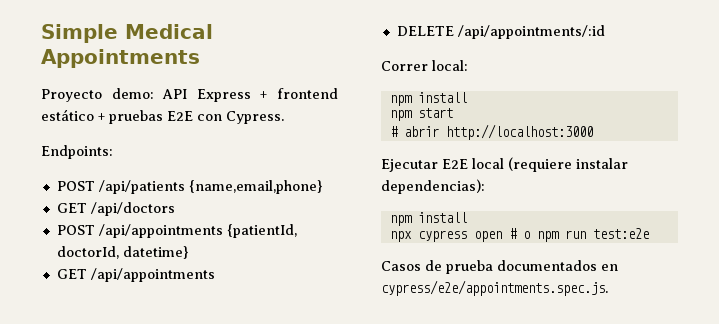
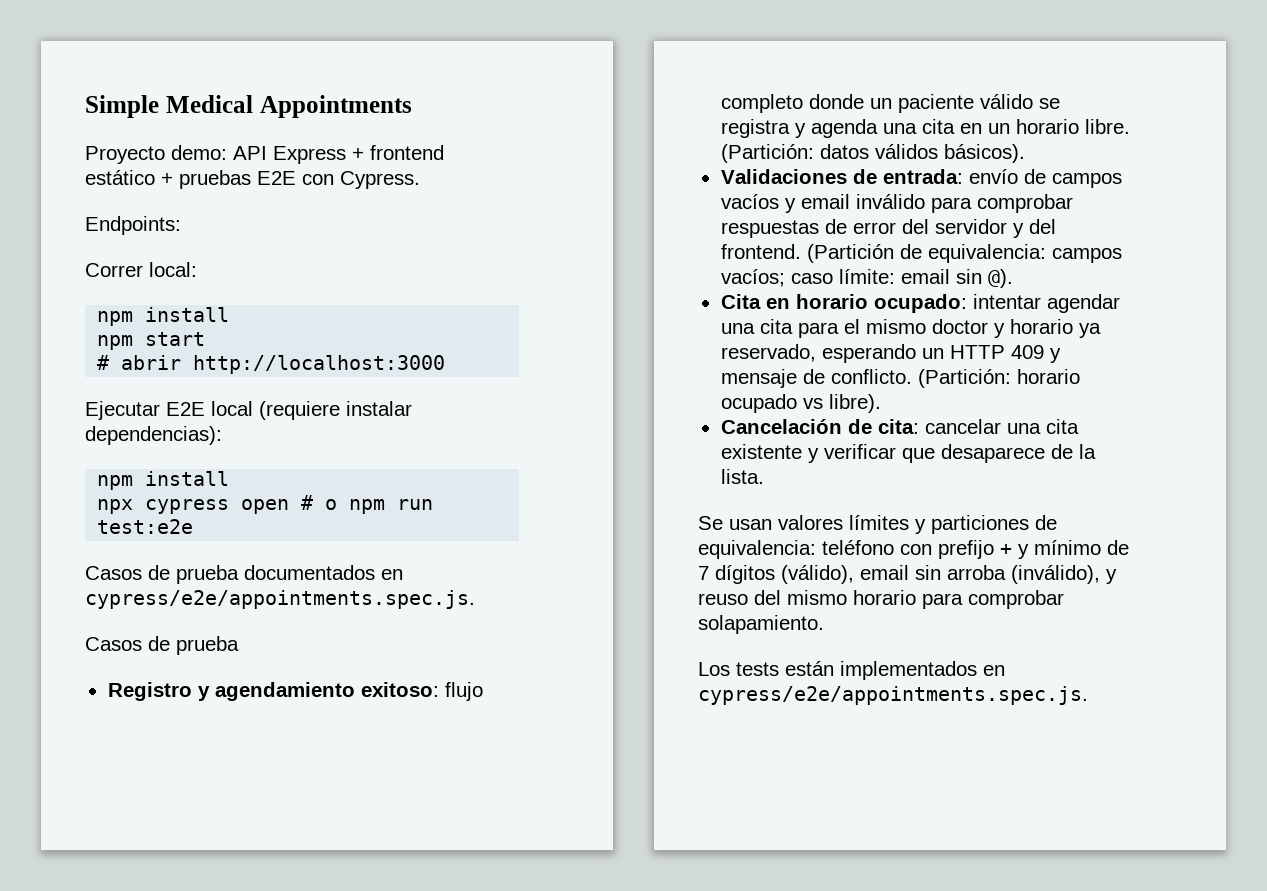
- POST /api/patients {name,email,phone}
- GET /api/doctors
- POST /api/appointments {patientId, doctorId, datetime}
- GET /api/appointments
- DELETE /api/appointments/:id
  Casos de prueba documentados en cypress/e2e/appointments.spec.js.
+ Casos de prueba
+ Registro y agendamiento exitoso: flujo completo donde un paciente válido se registra y agenda una cita en un horario libre. (Partición: datos válidos básicos).
+ Validaciones de entrada: envío de campos vacíos y email inválido para comprobar respuestas de error del servidor y del frontend. (Partición de equivalencia: campos vacíos; caso límite: email sin @).
+ Cita en horario ocupado: intentar agendar una cita para el mismo doctor y horario ya reservado, esperando un HTTP 409 y mensaje de conflicto. (Partición: horario ocupado vs libre).
+ Cancelación de cita: cancelar una cita existente y verificar que desaparece de la lista.
+ Se usan valores límites y particiones de equivalencia: teléfono con prefijo + y mínimo de 7 dígitos (válido), email sin arroba (inválido), y reuso del mismo horario para comprobar solapamiento.
+ Los tests están implementados en cypress/e2e/appointments.spec.js.

